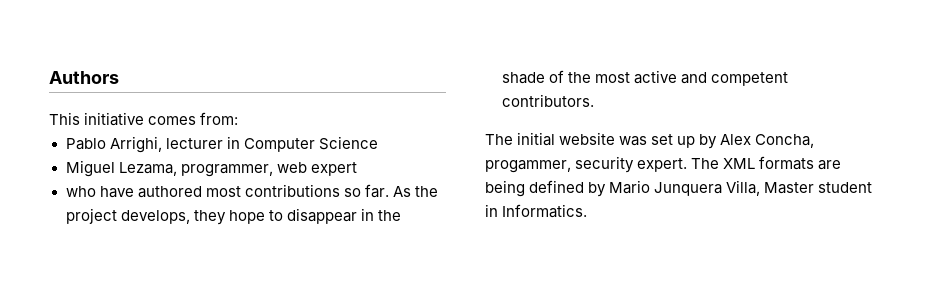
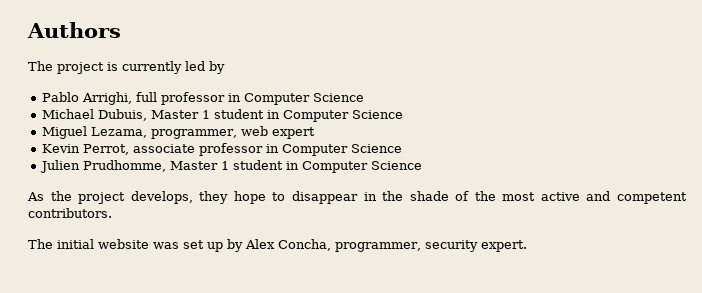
- This initiative comes from:
- Pablo Arrighi, lecturer in Computer Science
+ The project is currently led by
+ Pablo Arrighi, full professor in Computer Science
+ Michael Dubuis, Master 1 student in Computer Science
- who have authored most contributions so far. As the project develops, they hope to disappear in the shade of the most active and competent contributors.
+ Kevin Perrot, associate professor in Computer Science
+ Julien Prudhomme, Master 1 student in Computer Science
+ As the project develops, they hope to disappear in the shade of the most active and competent contributors.
- The initial website was set up by Alex Concha, progammer, security expert. The XML formats are being defined by Mario Junquera Villa, Master student in Informatics.
+ The initial website was set up by Alex Concha, programmer, security expert.

